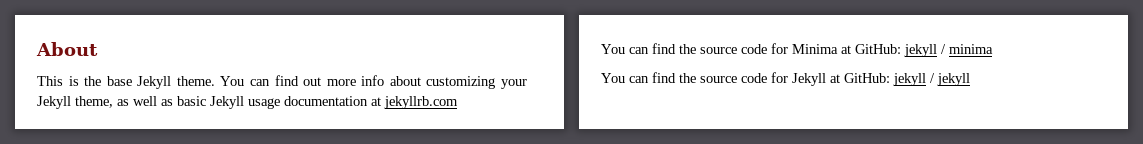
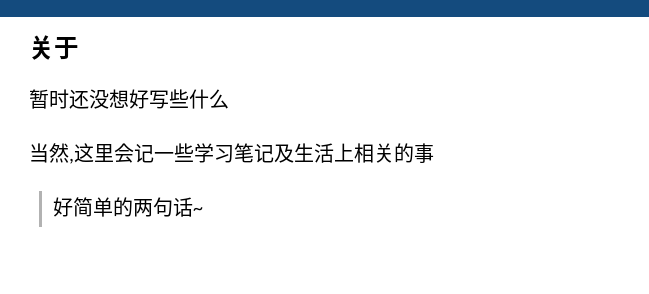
- About
- This is the base Jekyll theme. You can find out more info about customizing your Jekyll theme, as well as basic Jekyll usage documentation at jekyllrb.com
- You can find the source code for Minima at GitHub: jekyll / minima
- You can find the source code for Jekyll at GitHub: jekyll / jekyll
+ 关于
+ 暂时还没想好写些什么
+ 当然,这里会记一些学习笔记及生活上相关的事
+ 好简单的两句话~

